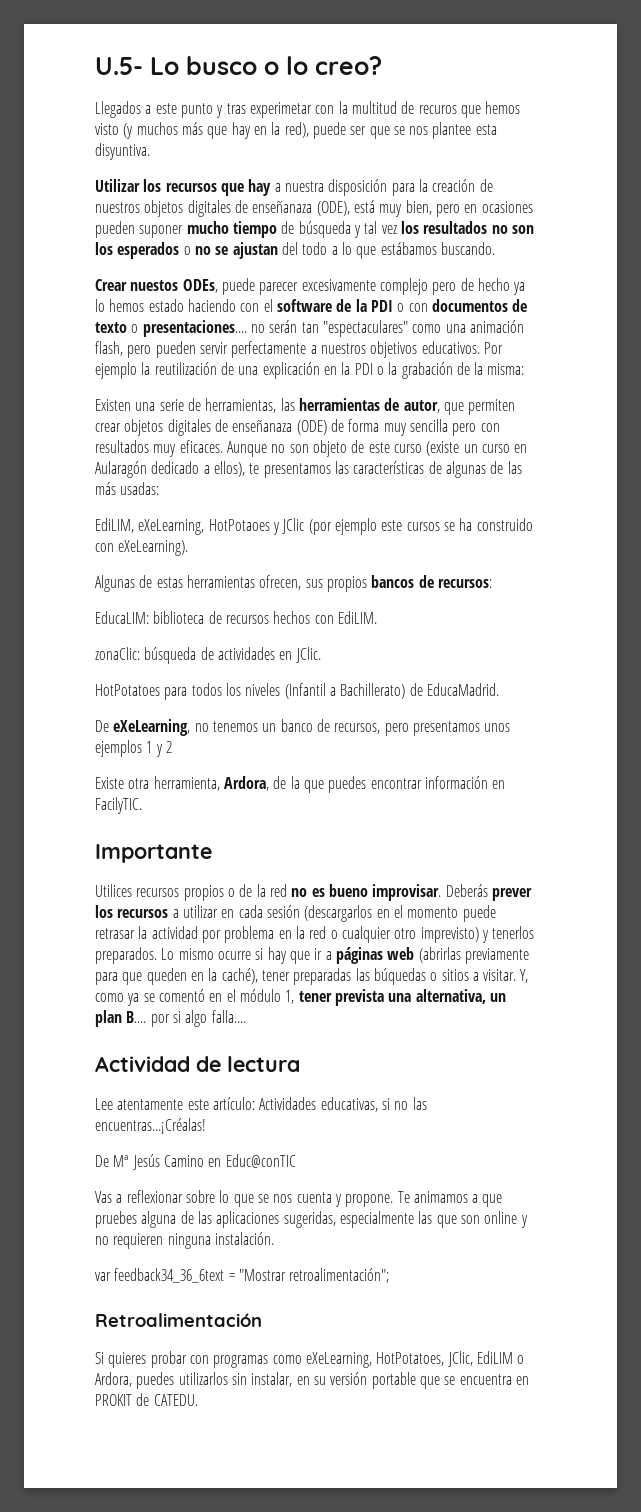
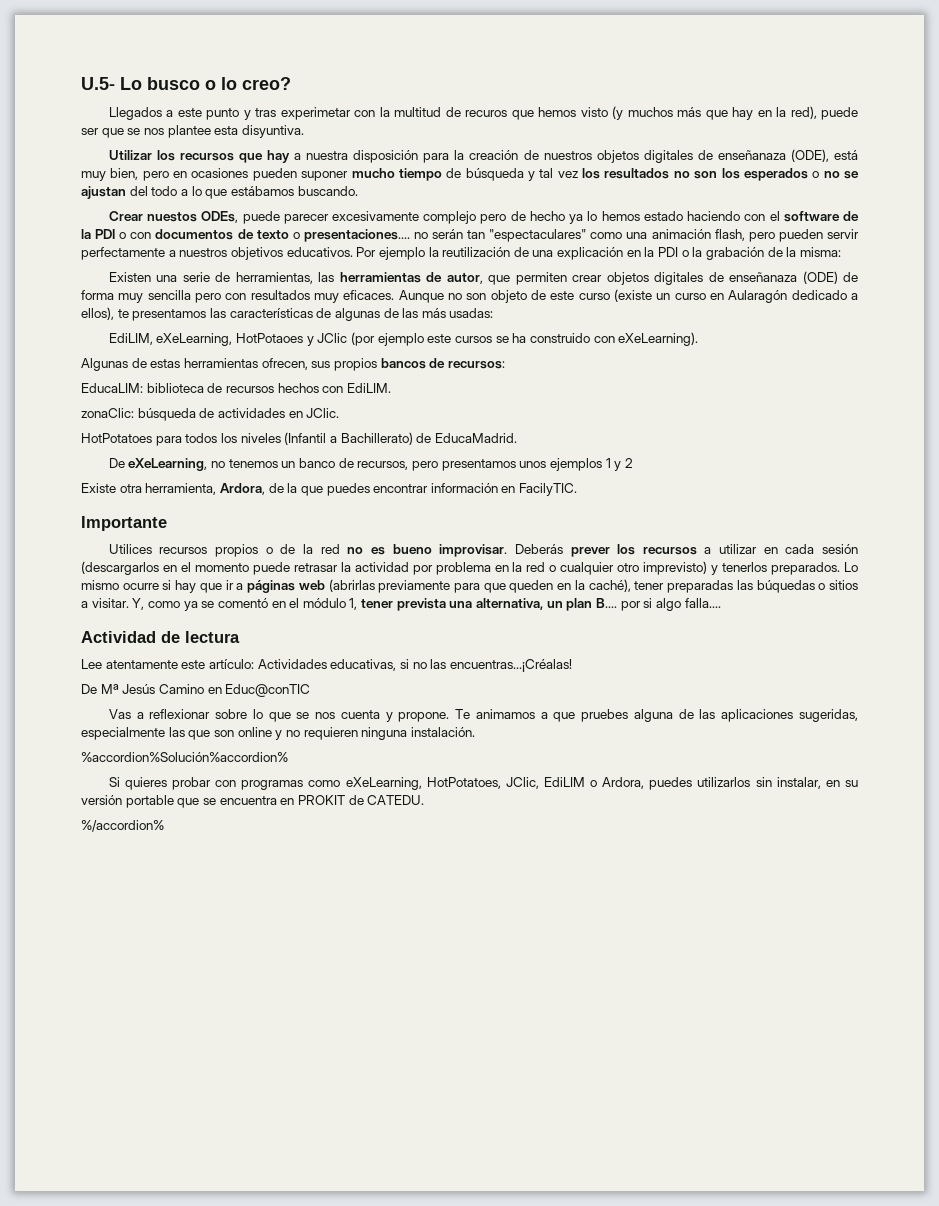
- var feedback34_36_6text = "Mostrar retroalimentación";
- Retroalimentación
+ %accordion%Solución%accordion%
+ %/accordion%

